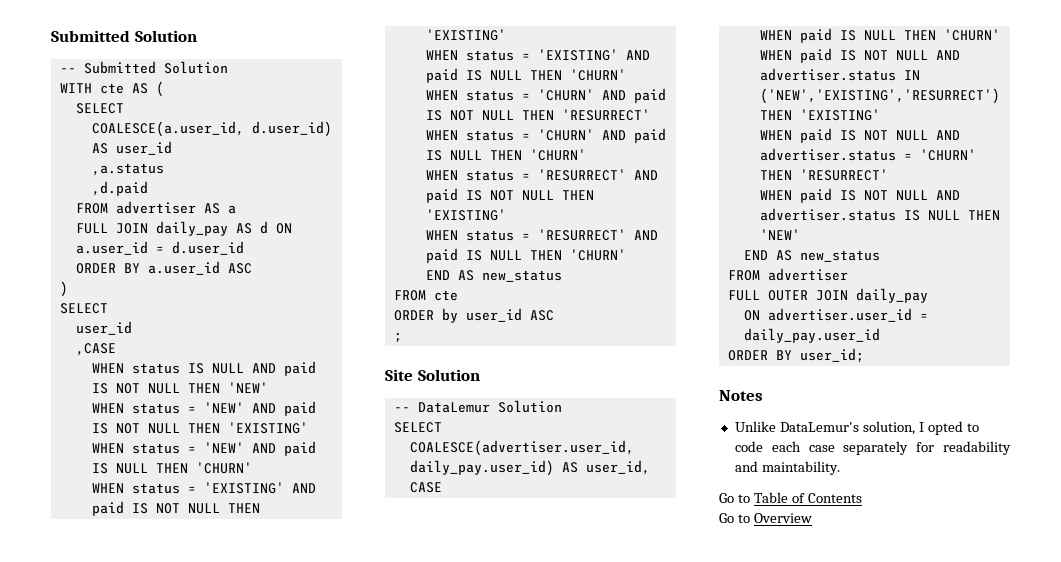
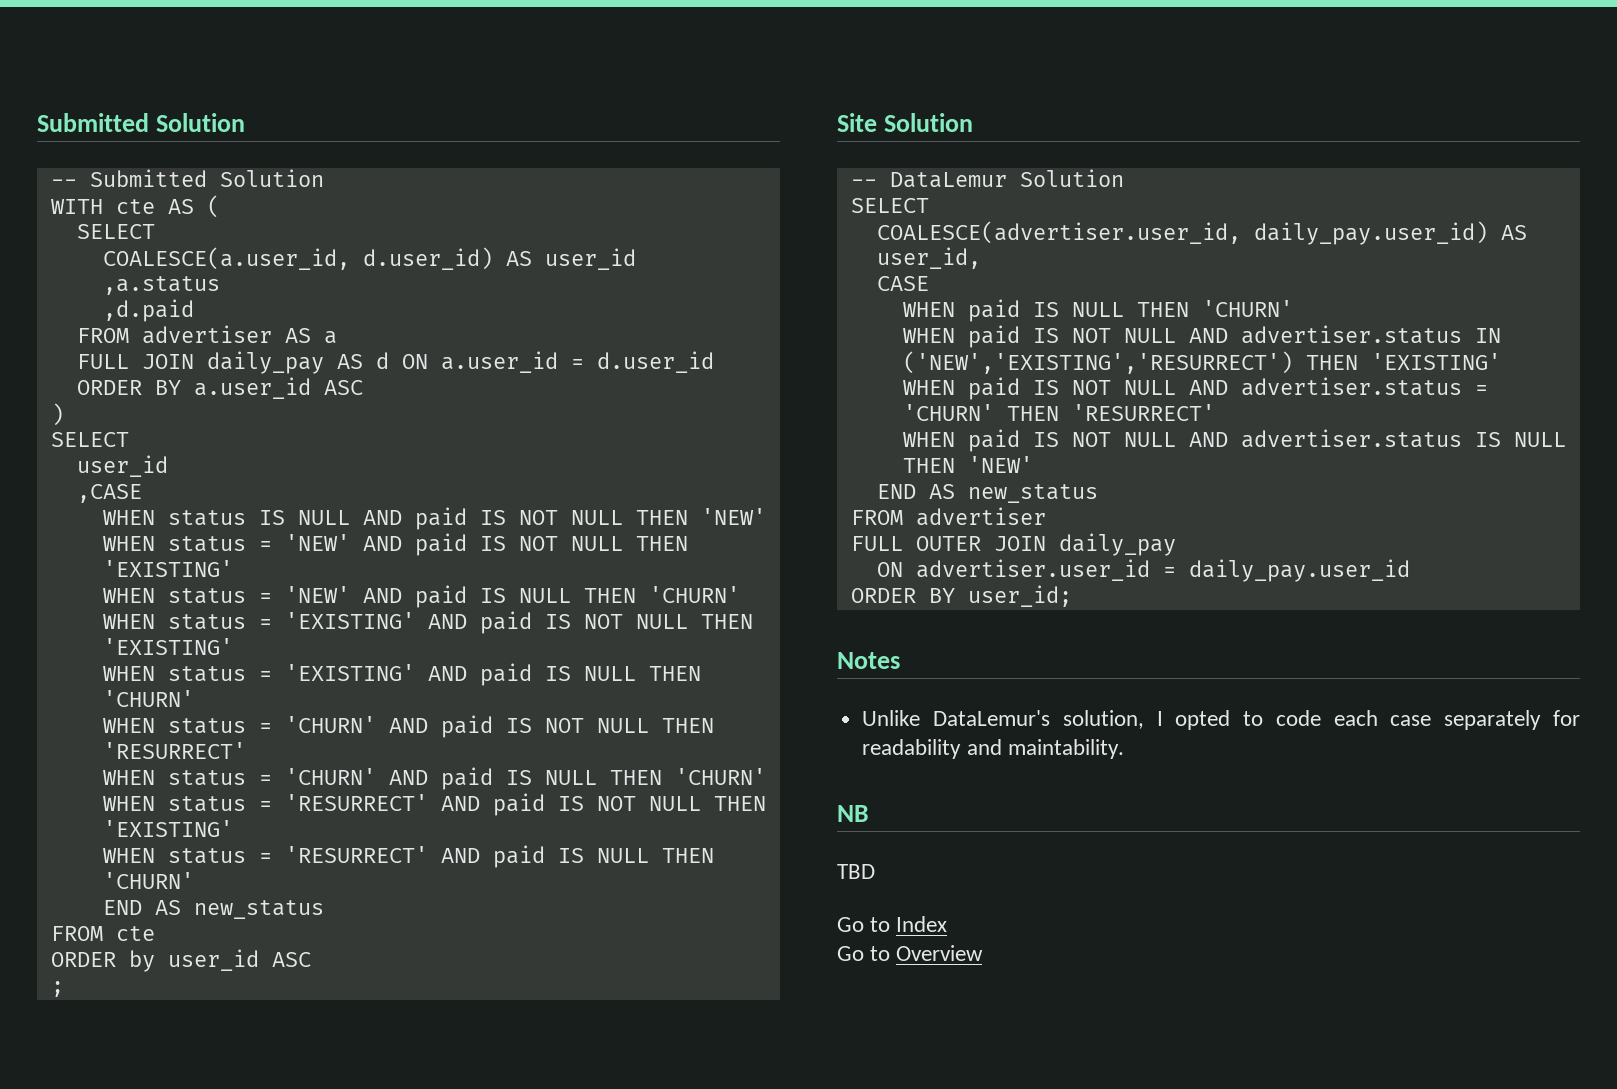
- Go to Table of Contents
+ NB
+ TBD
+ Go to Index

